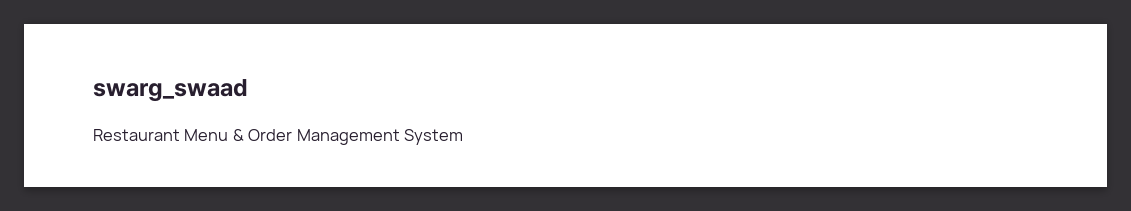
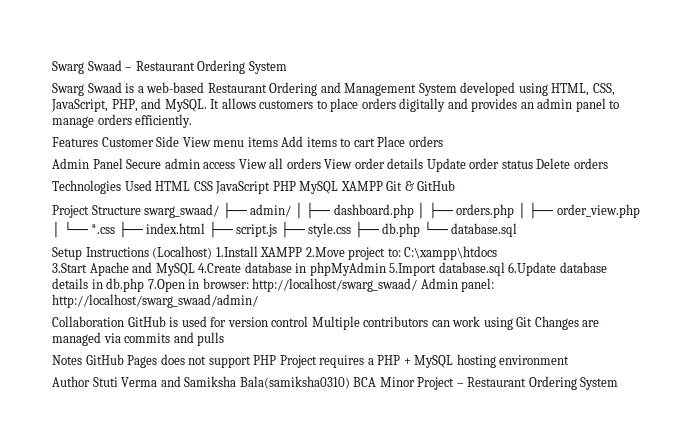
- swarg_swaad
- Restaurant Menu & Order Management System
+ Swarg Swaad – Restaurant Ordering System
+ Swarg Swaad is a web-based Restaurant Ordering and Management System developed using HTML, CSS, JavaScript, PHP, and MySQL. It allows customers to place orders digitally and provides an admin panel to manage orders efficiently.
+ Features Customer Side View menu items Add items to cart Place orders
+ Admin Panel Secure admin access View all orders View order details Update order status Delete orders
+ Technologies Used HTML CSS JavaScript PHP MySQL XAMPP Git & GitHub
+ Project Structure swarg_swaad/ ├── admin/ │ ├── dashboard.php │ ├── orders.php │ ├── order_view.php │ └── *.css ├── index.html ├── script.js ├── style.css ├── db.php └── database.sql
+ Setup Instructions (Localhost) 1.Install XAMPP 2.Move project to: C:\xampp\htdocs
+ 3.Start Apache and MySQL 4.Create database in phpMyAdmin 5.Import database.sql 6.Update database details in db.php 7.Open in browser: http://localhost/swarg_swaad/ Admin panel: http://localhost/swarg_swaad/admin/
+ Collaboration GitHub is used for version control Multiple contributors can work using Git Changes are managed via commits and pulls
+ Notes GitHub Pages does not support PHP Project requires a PHP + MySQL hosting environment
+ Author Stuti Verma and Samiksha Bala(samiksha0310) BCA Minor Project – Restaurant Ordering System

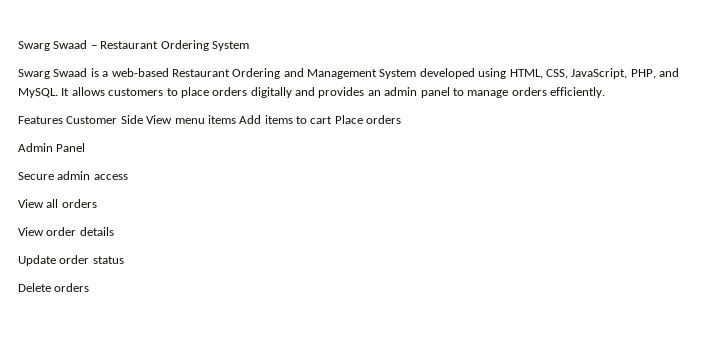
- Admin Panel Secure admin access View all orders View order details Update order status Delete orders
+ Admin Panel
+ Secure admin access
+ View all orders
+ View order details
+ Update order status
+ Delete orders
- Technologies Used HTML CSS JavaScript PHP MySQL XAMPP Git & GitHub
- Project Structure swarg_swaad/ ├── admin/ │ ├── dashboard.php │ ├── orders.php │ ├── order_view.php │ └── *.css ├── index.html ├── script.js ├── style.css ├── db.php └── database.sql
- Setup Instructions (Localhost) 1.Install XAMPP 2.Move project to: C:\xampp\htdocs
- 3.Start Apache and MySQL 4.Create database in phpMyAdmin 5.Import database.sql 6.Update database details in db.php 7.Open in browser: http://localhost/swarg_swaad/ Admin panel: http://localhost/swarg_swaad/admin/
- Collaboration GitHub is used for version control Multiple contributors can work using Git Changes are managed via commits and pulls
- Notes GitHub Pages does not support PHP Project requires a PHP + MySQL hosting environment
- Author Stuti Verma and Samiksha Bala(samiksha0310) BCA Minor Project – Restaurant Ordering System

